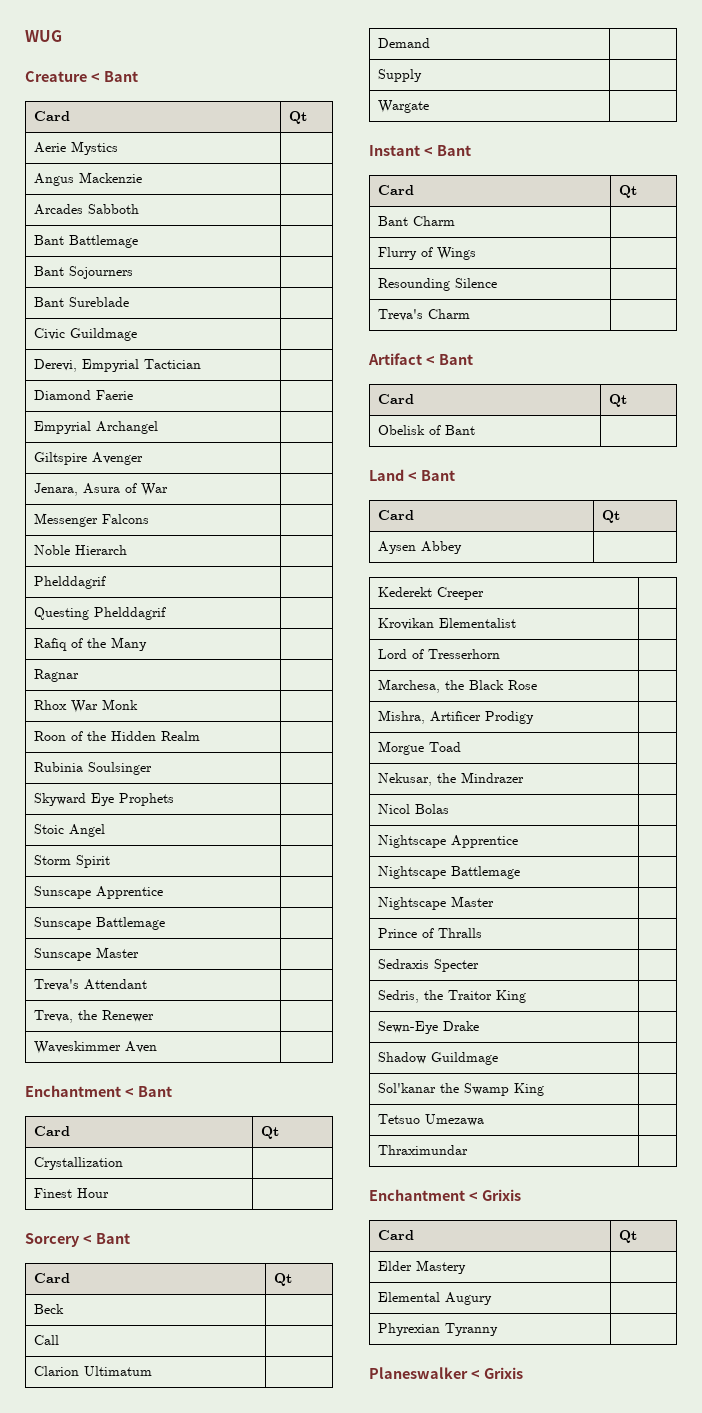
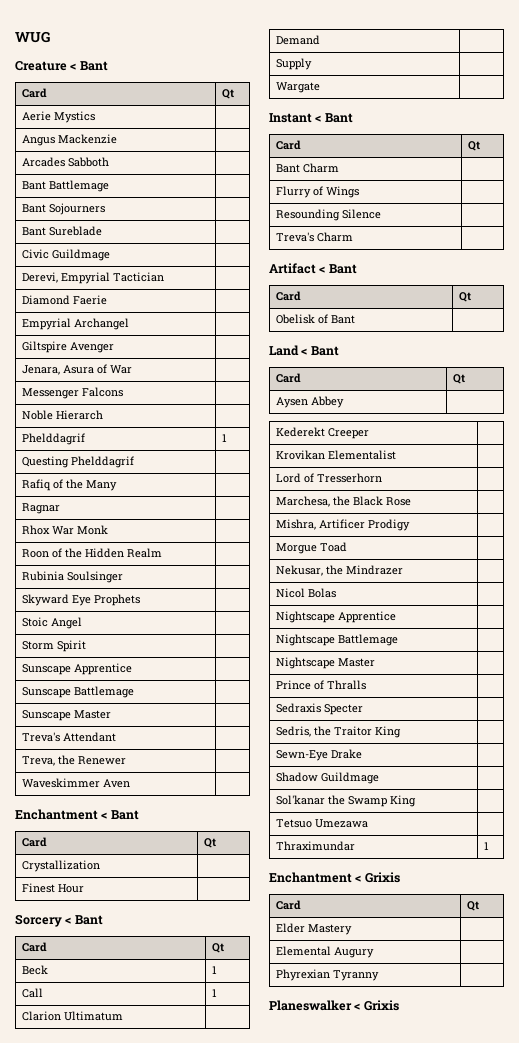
  Noble Hierarch |
- Phelddagrif |
+ Phelddagrif | 1
- Beck |
+ Beck | 1
- Call |
+ Call | 1
- Thraximundar |
+ Thraximundar | 1

